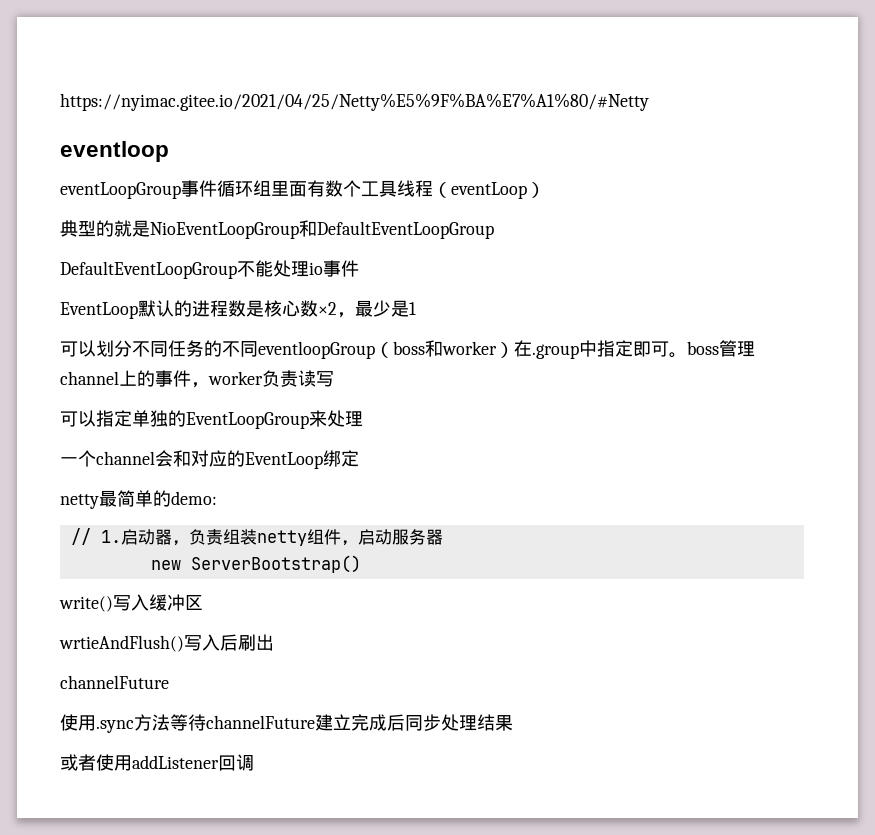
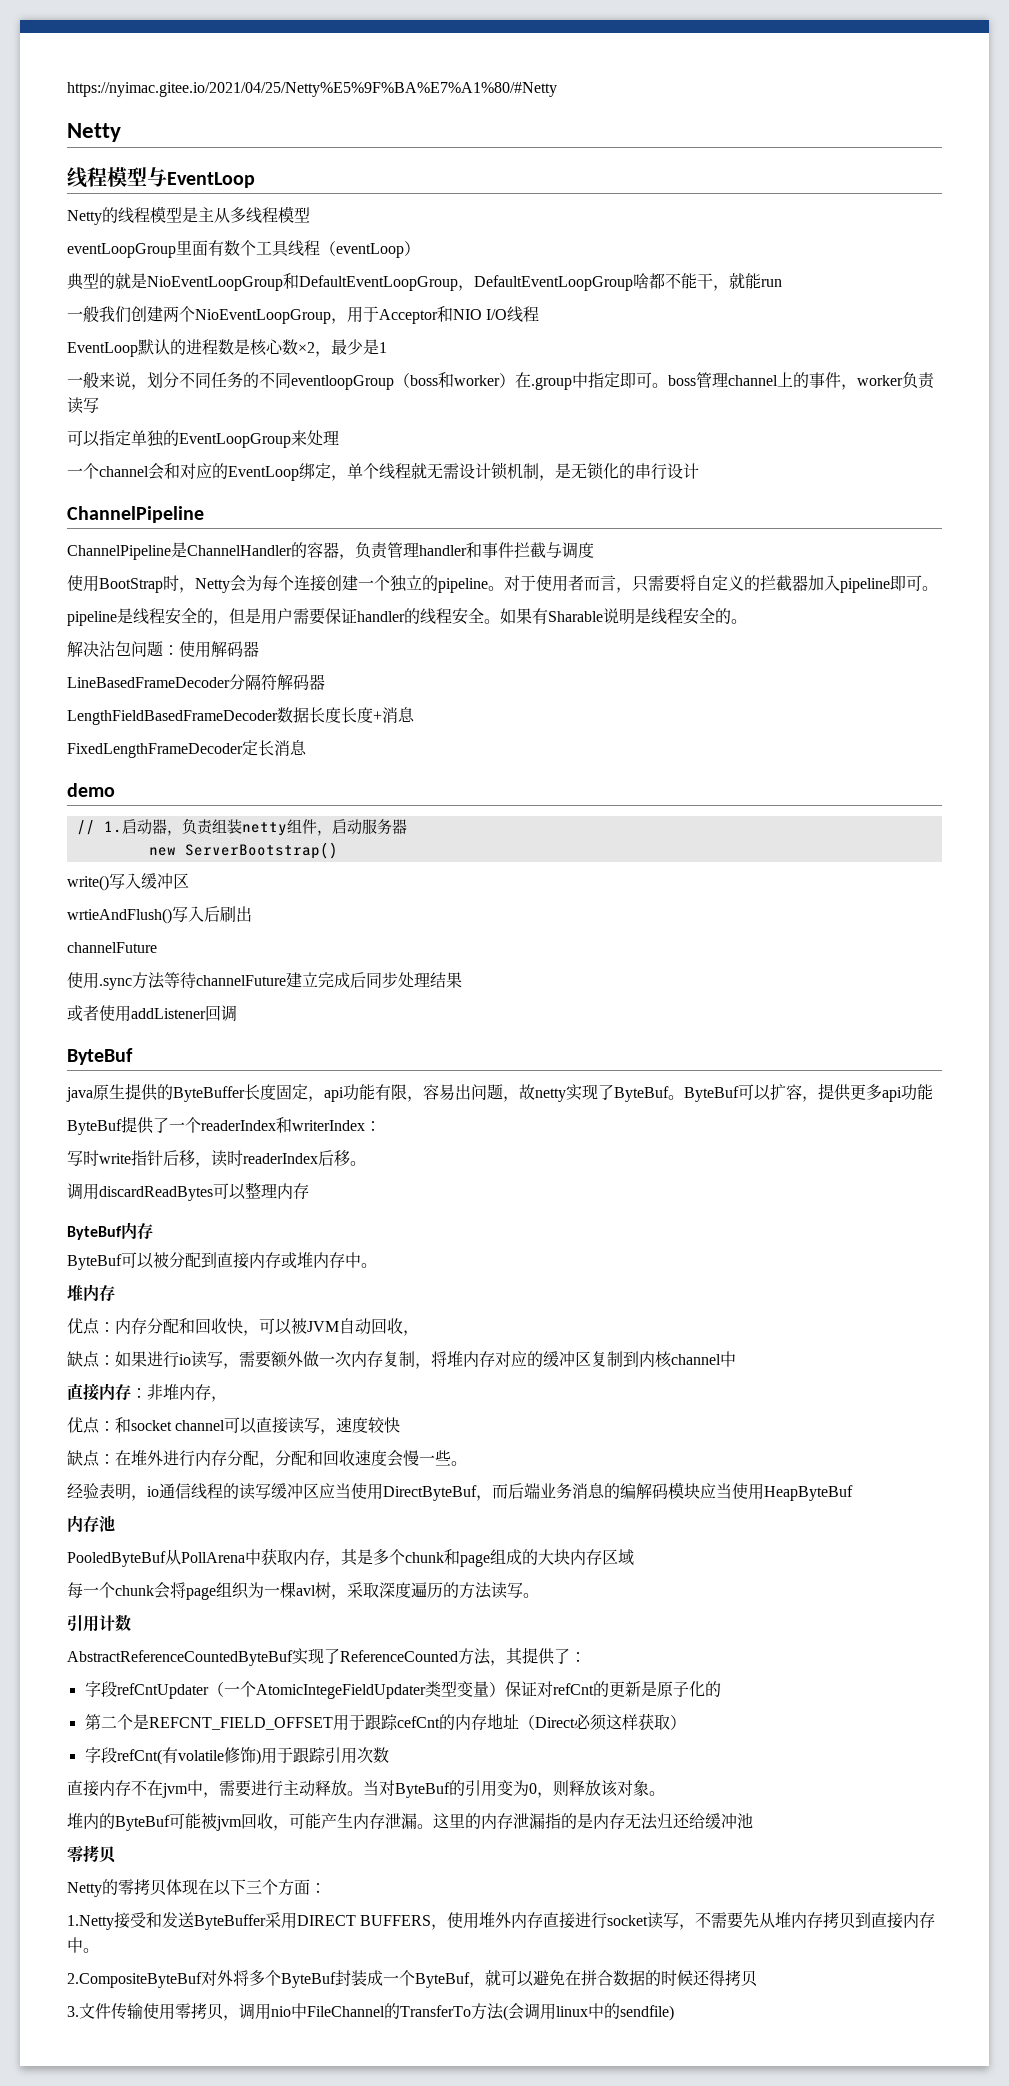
  https://nyimac.gitee.io/2021/04/25/Netty%E5%9F%BA%E7%A1%80/#Netty
- eventloop
+ Netty
+ 线程模型与EventLoop
+ Netty的线程模型是主从多线程模型
- eventLoopGroup事件循环组里面有数个工具线程（eventLoop）
+ eventLoopGroup里面有数个工具线程（eventLoop）
- 典型的就是NioEventLoopGroup和DefaultEventLoopGroup
- DefaultEventLoopGroup不能处理io事件
+ 典型的就是NioEventLoopGroup和DefaultEventLoopGroup，DefaultEventLoopGroup啥都不能干，就能run
+ 一般我们创建两个NioEventLoopGroup，用于Acceptor和NIO I/O线程
- 可以划分不同任务的不同eventloopGroup（boss和worker）在.group中指定即可。boss管理channel上的事件，worker负责读写
+ 一般来说，划分不同任务的不同eventloopGroup（boss和worker）在.group中指定即可。boss管理channel上的事件，worker负责读写
- 一个channel会和对应的EventLoop绑定
- netty最简单的demo:
+ 一个channel会和对应的EventLoop绑定，单个线程就无需设计锁机制，是无锁化的串行设计
+ ChannelPipeline
+ ChannelPipeline是ChannelHandler的容器，负责管理handler和事件拦截与调度
+ 使用BootStrap时，Netty会为每个连接创建一个独立的pipeline。对于使用者而言，只需要将自定义的拦截器加入pipeline即可。
+ pipeline是线程安全的，但是用户需要保证handler的线程安全。如果有Sharable说明是线程安全的。
+ 解决沾包问题：使用解码器
+ LineBasedFrameDecoder分隔符解码器
+ LengthFieldBasedFrameDecoder数据长度长度+消息
+ FixedLengthFrameDecoder定长消息
+ demo
  或者使用addListener回调
+ ByteBuf
+ java原生提供的ByteBuffer长度固定，api功能有限，容易出问题，故netty实现了ByteBuf。ByteBuf可以扩容，提供更多api功能
+ ByteBuf提供了一个readerIndex和writerIndex：
+ 写时write指针后移，读时readerIndex后移。
+ 调用discardReadBytes可以整理内存
+ ByteBuf内存
+ ByteBuf可以被分配到直接内存或堆内存中。
+ 堆内存
+ 优点：内存分配和回收快，可以被JVM自动回收，
+ 缺点：如果进行io读写，需要额外做一次内存复制，将堆内存对应的缓冲区复制到内核channel中
+ 直接内存：非堆内存，
+ 优点：和socket channel可以直接读写，速度较快
+ 缺点：在堆外进行内存分配，分配和回收速度会慢一些。
+ 经验表明，io通信线程的读写缓冲区应当使用DirectByteBuf，而后端业务消息的编解码模块应当使用HeapByteBuf
+ 内存池
+ PooledByteBuf从PollArena中获取内存，其是多个chunk和page组成的大块内存区域
+ 每一个chunk会将page组织为一棵avl树，采取深度遍历的方法读写。
+ 引用计数
+ AbstractReferenceCountedByteBuf实现了ReferenceCounted方法，其提供了：
+ 字段refCntUpdater（一个AtomicIntegeFieldUpdater类型变量）保证对refCnt的更新是原子化的
+ 第二个是REFCNT_FIELD_OFFSET用于跟踪cefCnt的内存地址（Direct必须这样获取）
+ 字段refCnt(有volatile修饰)用于跟踪引用次数
+ 直接内存不在jvm中，需要进行主动释放。当对ByteBuf的引用变为0，则释放该对象。
+ 堆内的ByteBuf可能被jvm回收，可能产生内存泄漏。这里的内存泄漏指的是内存无法归还给缓冲池
+ 零拷贝
+ Netty的零拷贝体现在以下三个方面：
+ 1.Netty接受和发送ByteBuffer采用DIRECT BUFFERS，使用堆外内存直接进行socket读写，不需要先从堆内存拷贝到直接内存中。
+ 2.CompositeByteBuf对外将多个ByteBuf封装成一个ByteBuf，就可以避免在拼合数据的时候还得拷贝
+ 3.文件传输使用零拷贝，调用nio中FileChannel的TransferTo方法(会调用linux中的sendfile)

